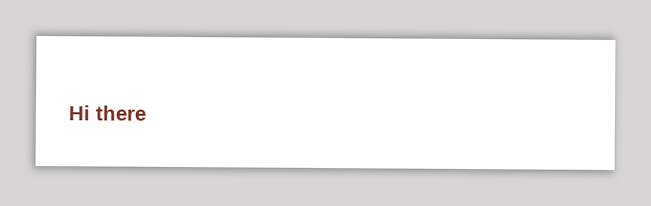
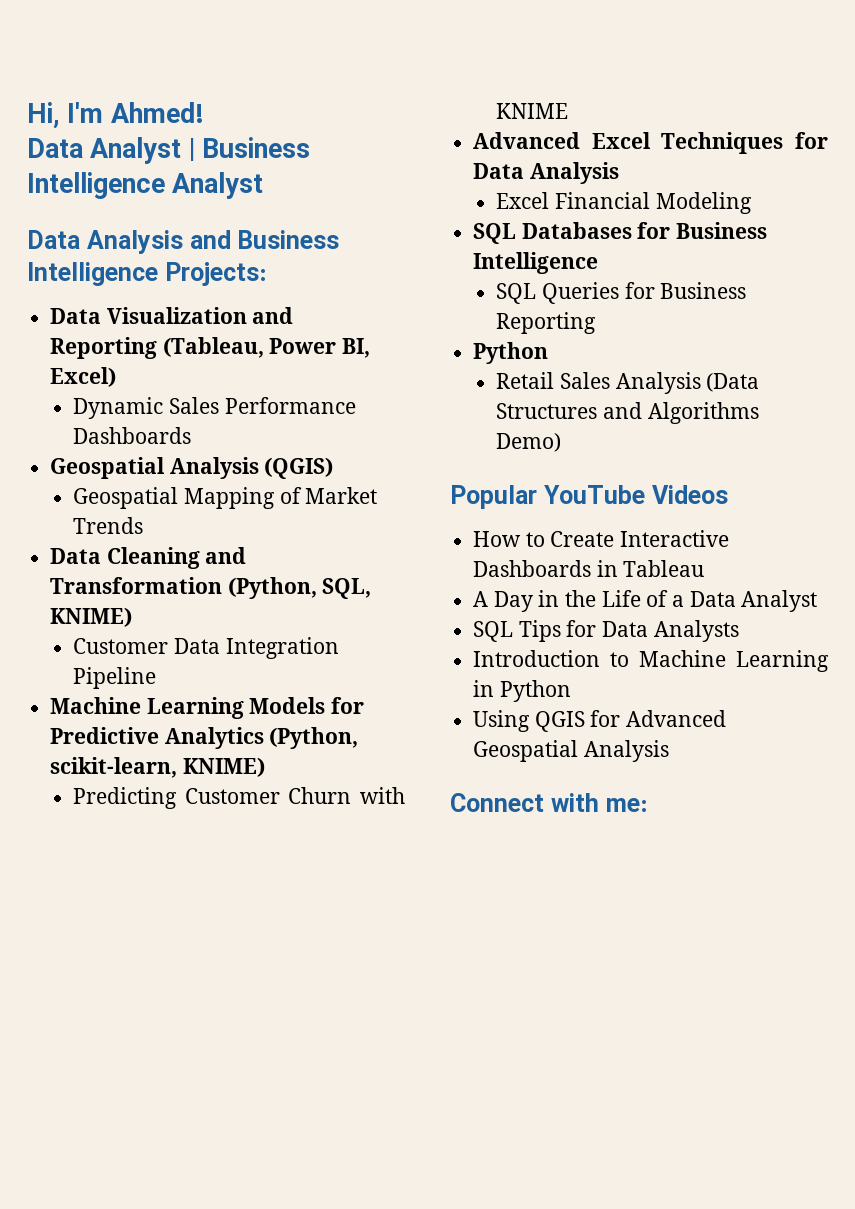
- Hi there
+ Hi, I'm Ahmed!
+ Data Analyst | Business Intelligence Analyst
+ Data Analysis and Business Intelligence Projects:
+ Data Visualization and Reporting (Tableau, Power BI, Excel)
+ Dynamic Sales Performance Dashboards
+ Geospatial Analysis (QGIS)
+ Geospatial Mapping of Market Trends
+ Data Cleaning and Transformation (Python, SQL, KNIME)
+ Customer Data Integration Pipeline
+ Machine Learning Models for Predictive Analytics (Python, scikit-learn, KNIME)
+ Predicting Customer Churn with KNIME
+ Advanced Excel Techniques for Data Analysis
+ Excel Financial Modeling
+ SQL Databases for Business Intelligence
+ SQL Queries for Business Reporting
+ Python
+ Retail Sales Analysis (Data Structures and Algorithms Demo)
+ Popular YouTube Videos
+ How to Create Interactive Dashboards in Tableau
+ A Day in the Life of a Data Analyst
+ SQL Tips for Data Analysts
+ Introduction to Machine Learning in Python
+ Using QGIS for Advanced Geospatial Analysis
+ Connect with me:

